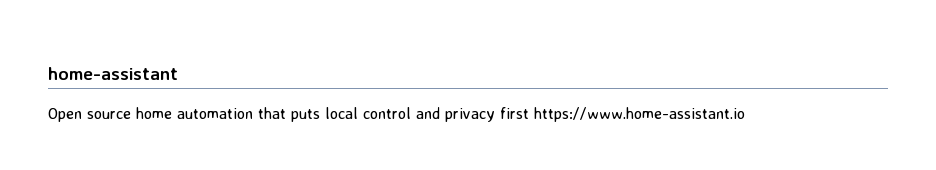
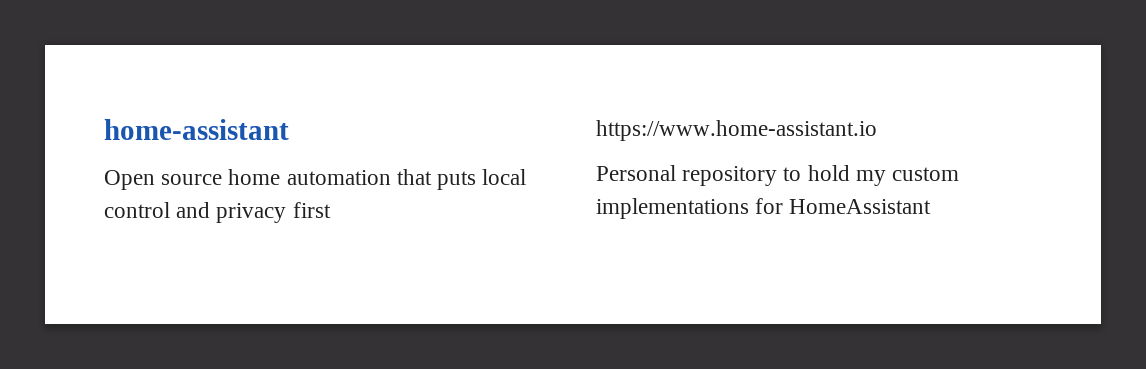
+ Personal repository to hold my custom implementations for HomeAssistant

